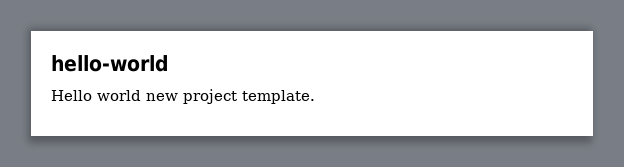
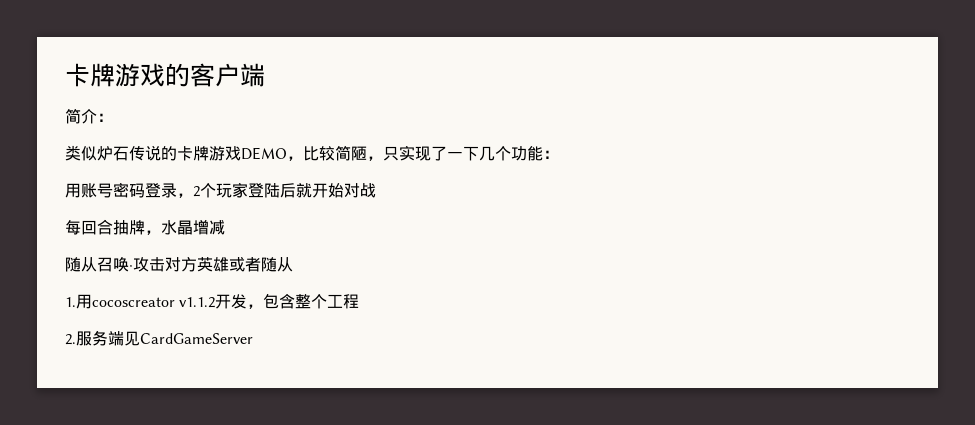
- hello-world
- Hello world new project template.
+ 卡牌游戏的客户端
+ 简介：
+ 类似炉石传说的卡牌游戏DEMO，比较简陋，只实现了一下几个功能：
+ 用账号密码登录，2个玩家登陆后就开始对战
+ 每回合抽牌，水晶增减
+ 随从召唤·攻击对方英雄或者随从
+ 1.用cocoscreator v1.1.2开发，包含整个工程
+ 2.服务端见CardGameServer

